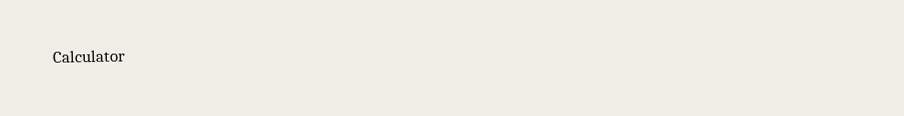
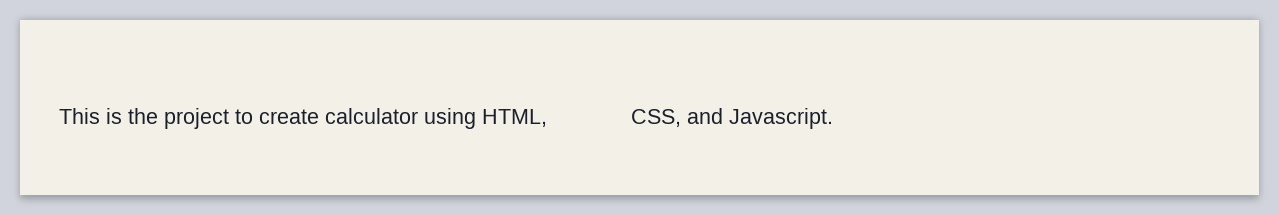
- Calculator
+ This is the project to create calculator using HTML, CSS, and Javascript.

